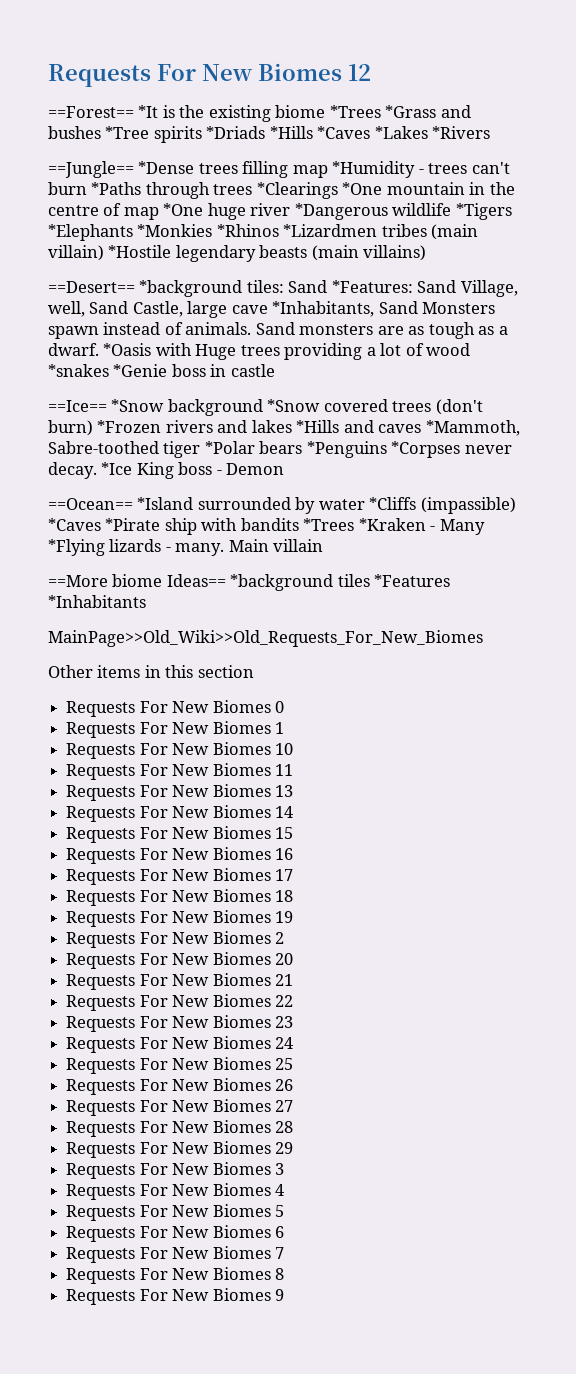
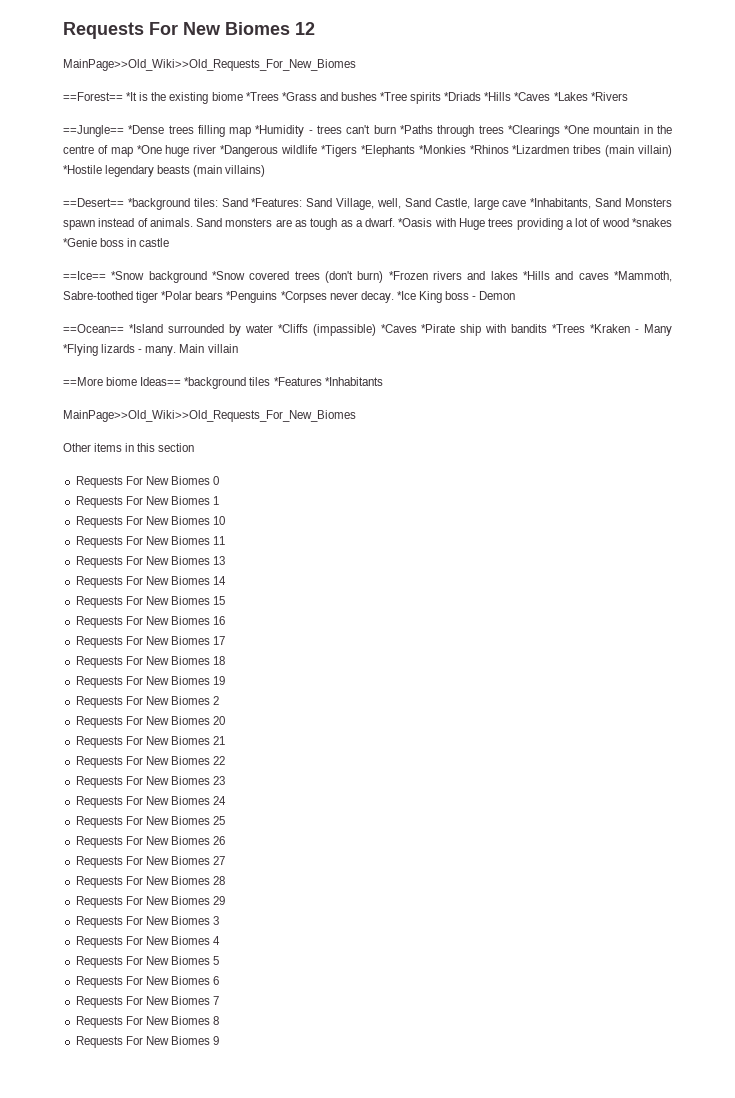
  Requests For New Biomes 12
+ MainPage>>Old_Wiki>>Old_Requests_For_New_Biomes

